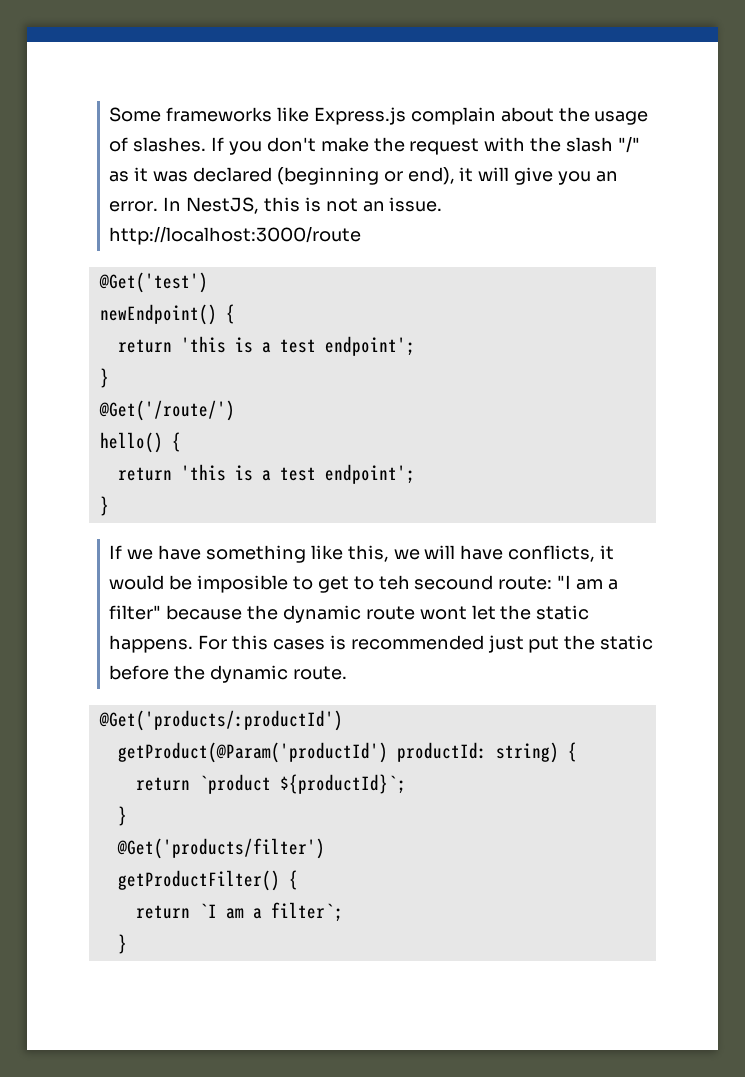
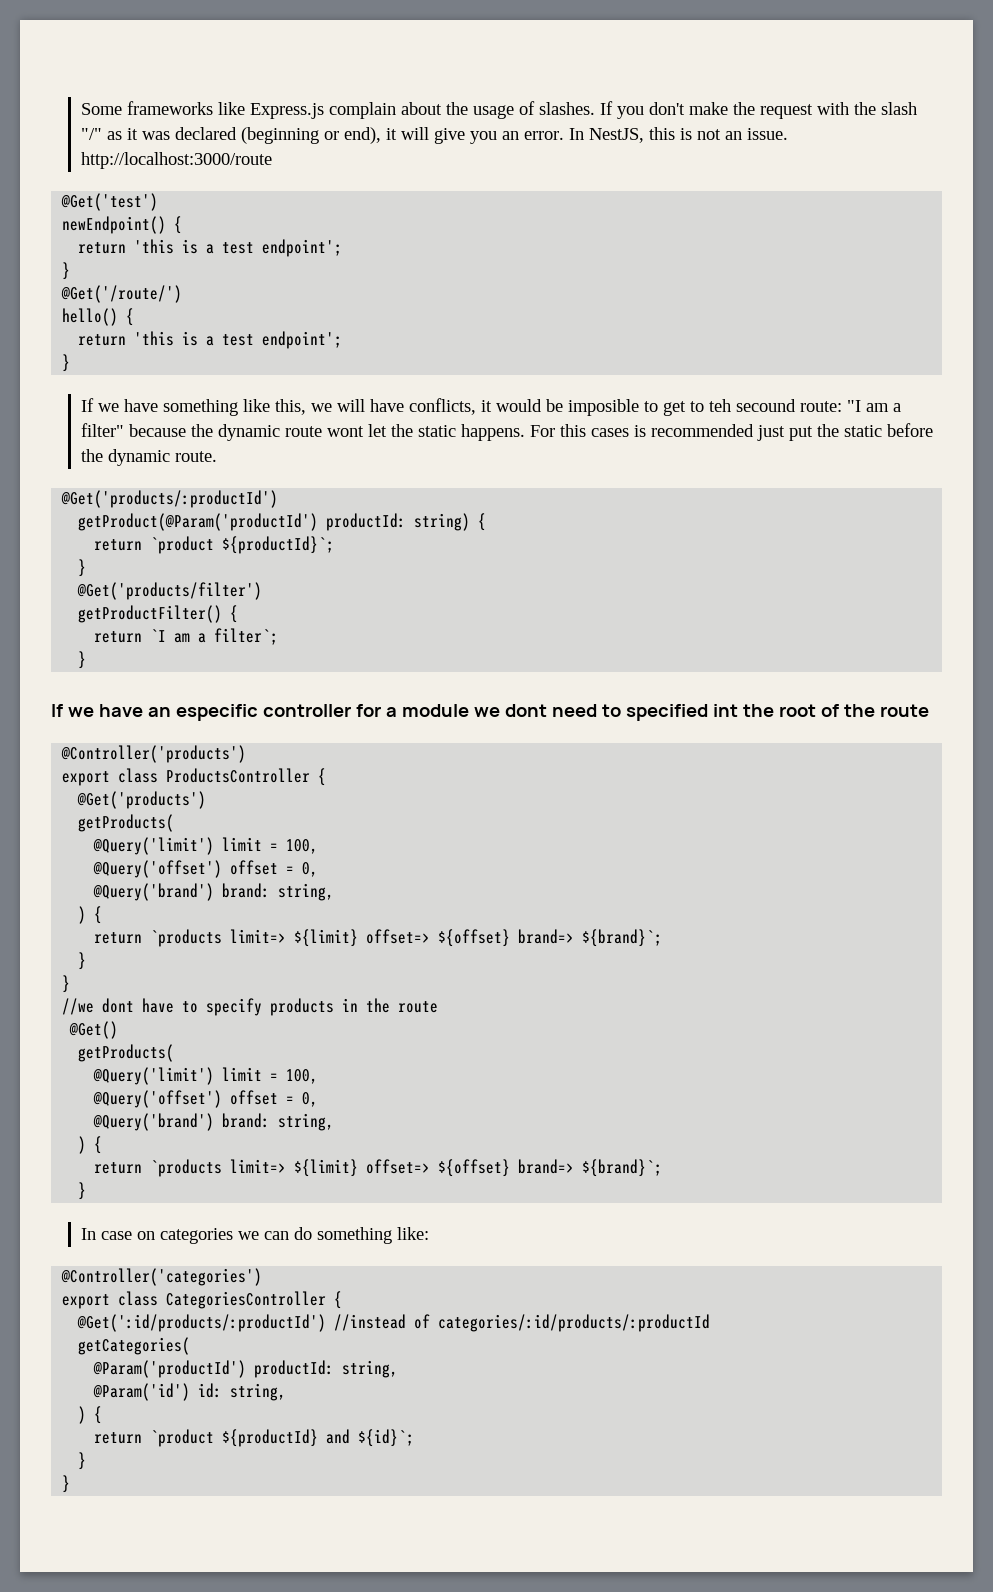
+ If we have an especific controller for a module we dont need to specified int the root of the route
+ @Controller('products')
+ export class ProductsController {
+ @Get('products')
+ getProducts(
+ @Query('limit') limit = 100,
+ @Query('offset') offset = 0,
+ @Query('brand') brand: string,
+ ) {
+ return `products limit=> ${limit} offset=> ${offset} brand=> ${brand}`;
+ }
+ }
+ //we dont have to specify products in the route
+ @Get()
+ getProducts(
+ @Query('limit') limit = 100,
+ @Query('offset') offset = 0,
+ @Query('brand') brand: string,
+ ) {
+ return `products limit=> ${limit} offset=> ${offset} brand=> ${brand}`;
+ }
+ In case on categories we can do something like:
+ @Controller('categories')
+ export class CategoriesController {
+ @Get(':id/products/:productId') //instead of categories/:id/products/:productId
+ getCategories(
+ @Param('productId') productId: string,
+ @Param('id') id: string,
+ ) {
+ return `product ${productId} and ${id}`;
+ }
+ }

